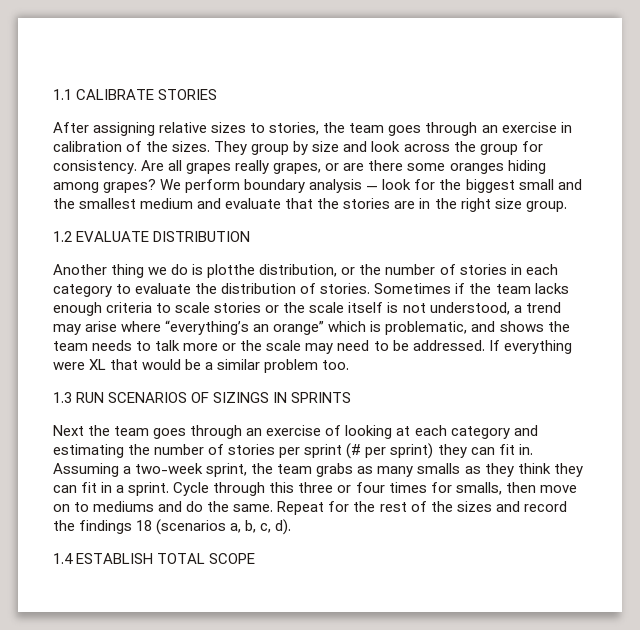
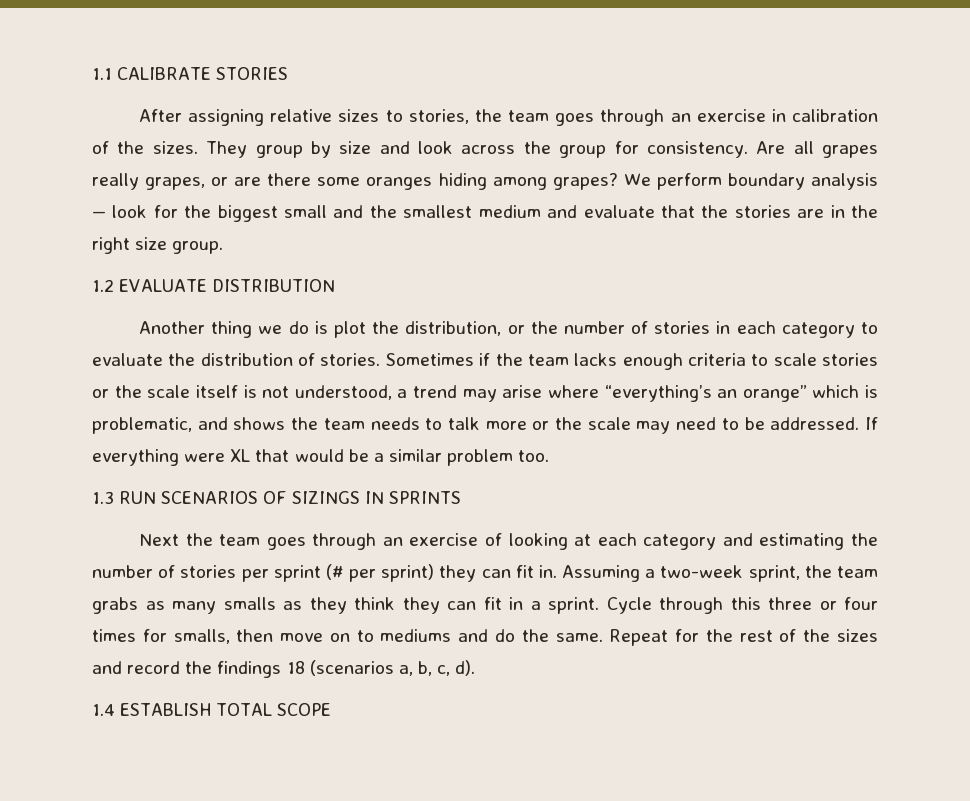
- Another thing we do is plotthe distribution, or the number of stories in each category to evaluate the distribution of stories.
+ Another thing we do is plot the distribution, or the number of stories in each category to evaluate the distribution of stories.

